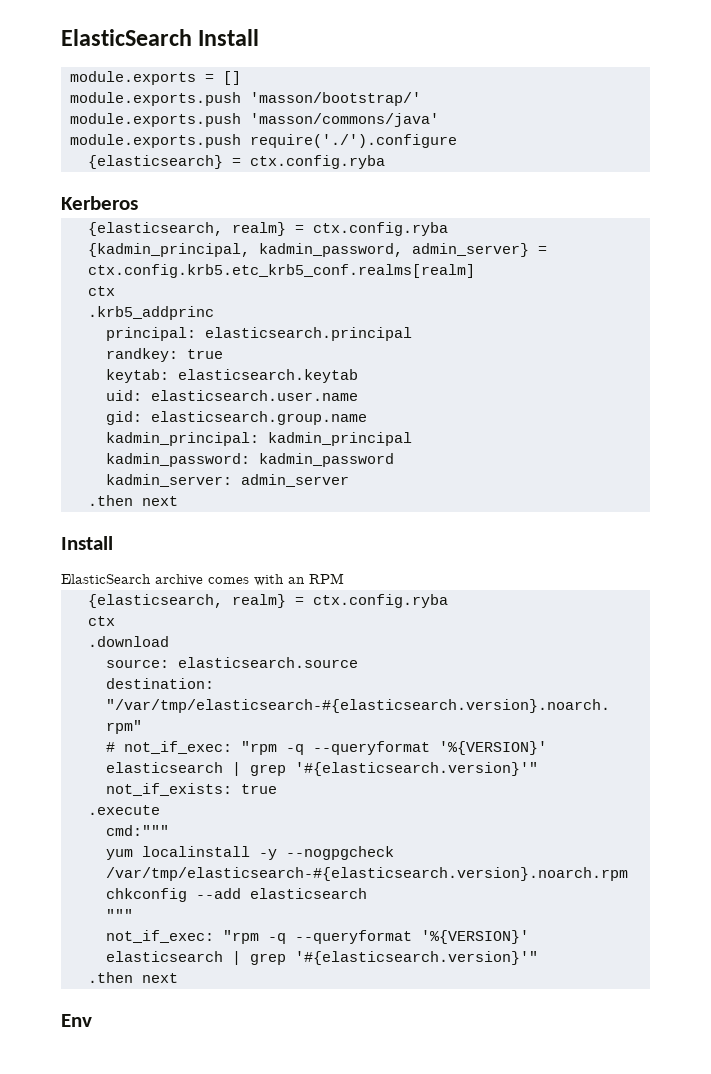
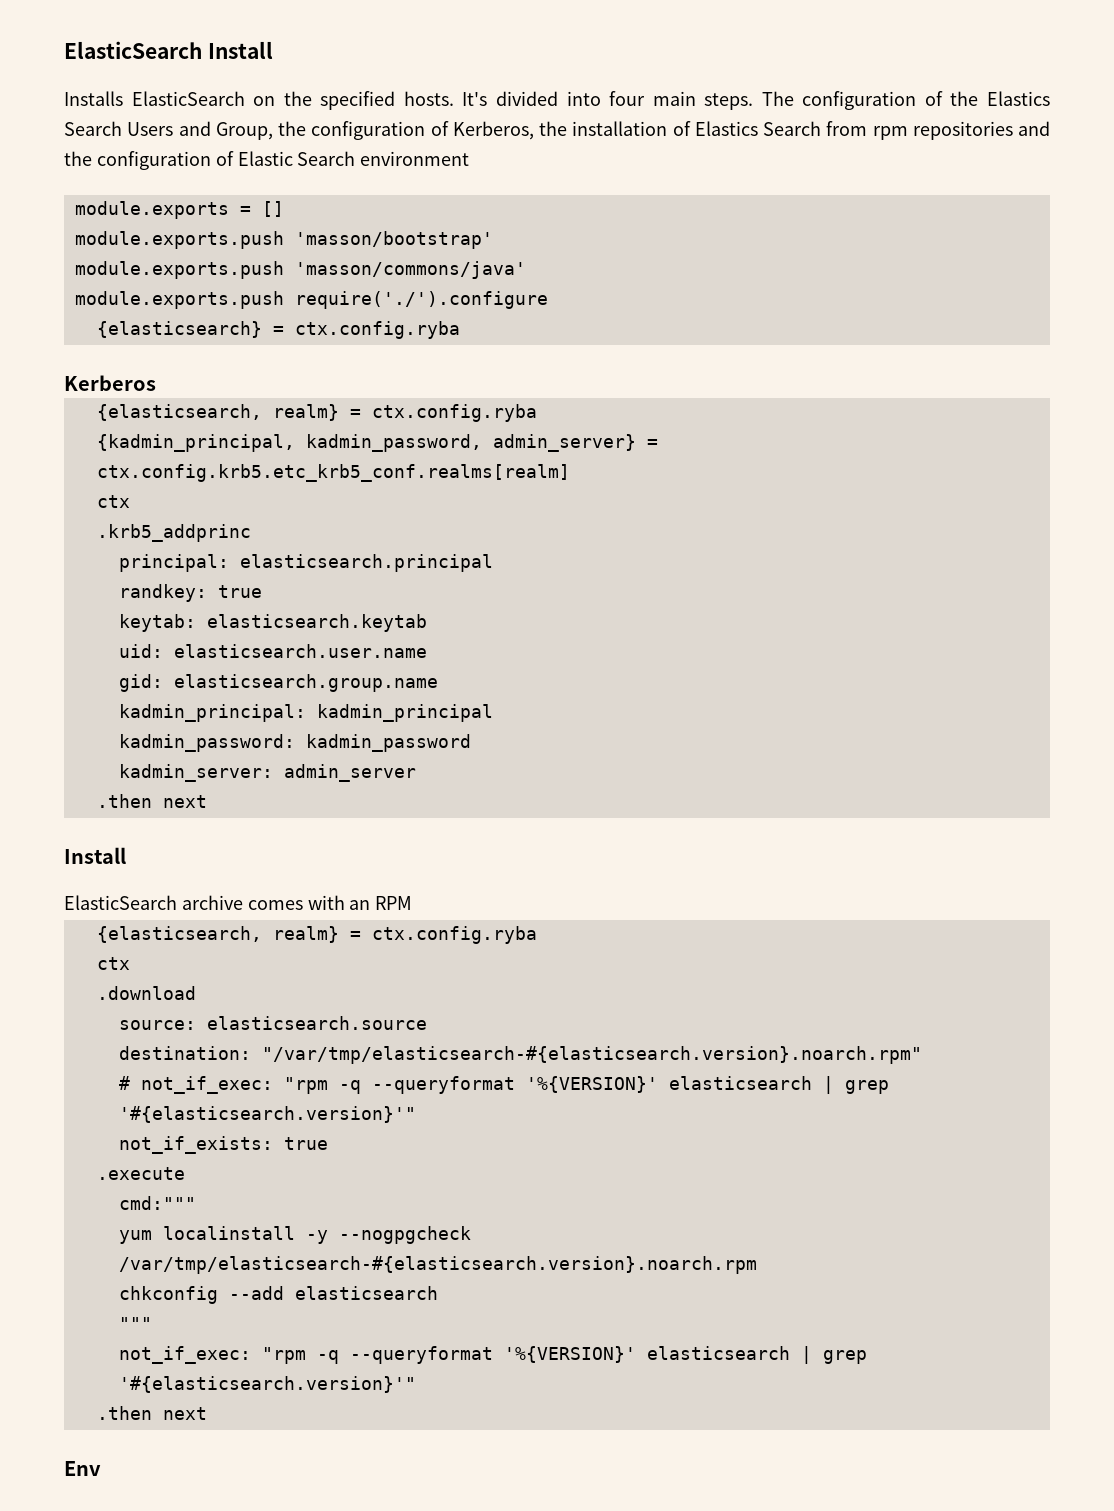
+ Installs ElasticSearch on the specified hosts. It's divided into four main steps. The configuration of the Elastics Search Users and Group, the configuration of Kerberos, the installation of Elastics Search from rpm repositories and the configuration of Elastic Search environment
- module.exports.push 'masson/bootstrap/'
+ module.exports.push 'masson/bootstrap'

